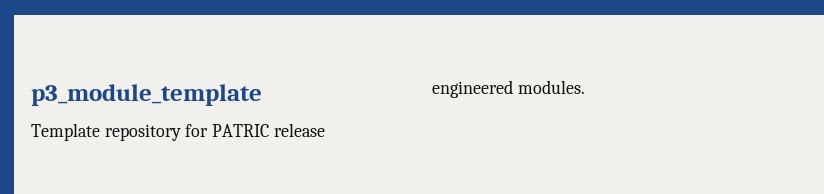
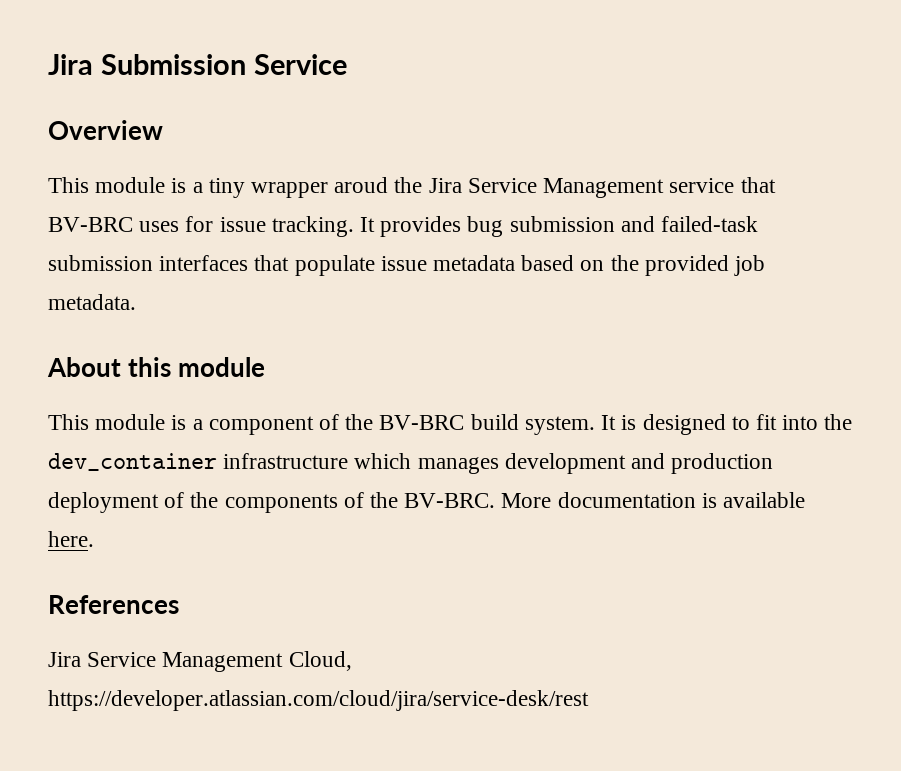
- p3_module_template
- Template repository for PATRIC release engineered modules.
+ Jira Submission Service
+ Overview
+ This module is a tiny wrapper aroud the Jira Service Management service that BV-BRC uses for issue tracking. It provides bug submission and failed-task submission interfaces that populate issue metadata based on the provided job metadata.
+ About this module
+ This module is a component of the BV-BRC build system. It is designed to fit into the dev_container infrastructure which manages development and production deployment of the components of the BV-BRC. More documentation is available here.
+ References
+ Jira Service Management Cloud, https://developer.atlassian.com/cloud/jira/service-desk/rest

